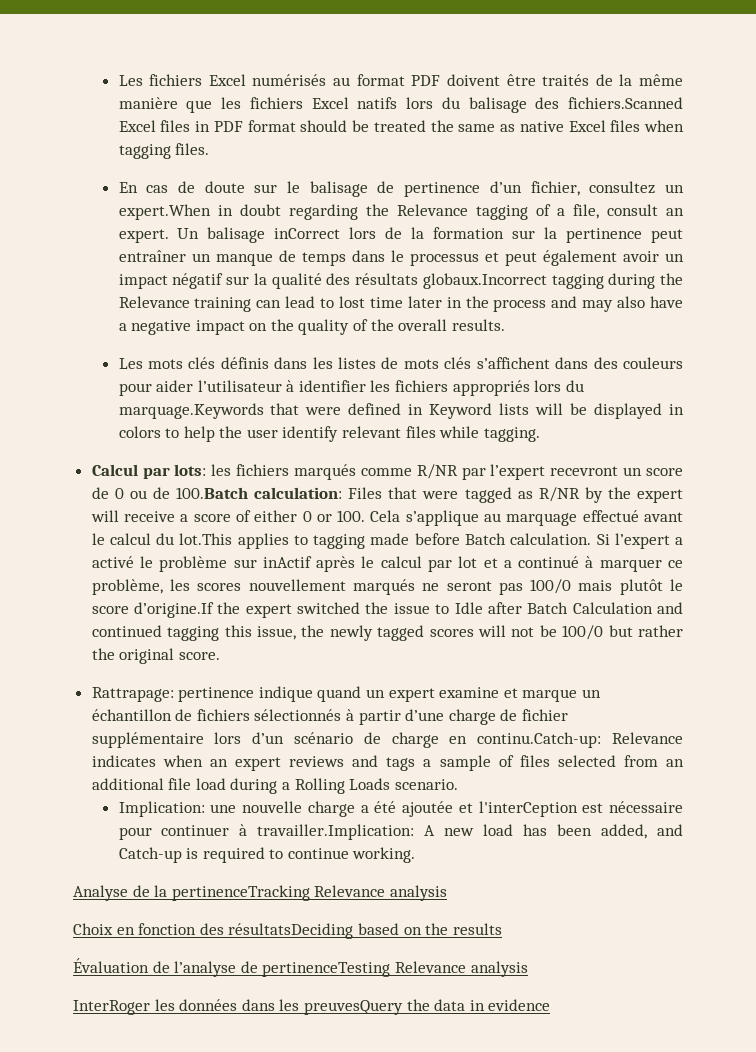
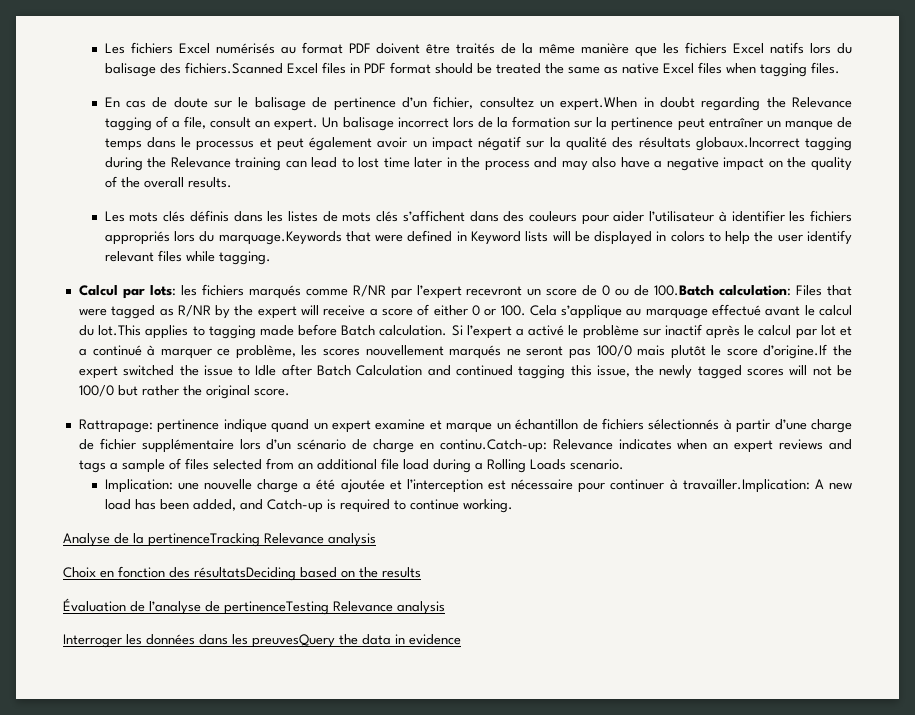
- Un balisage inCorrect lors de la formation sur la pertinence peut entraîner un manque de temps dans le processus et peut également avoir un impact négatif sur la qualité des résultats globaux.Incorrect tagging during the Relevance training can lead to lost time later in the process and may also have a negative impact on the quality of the overall results.
+ Un balisage incorrect lors de la formation sur la pertinence peut entraîner un manque de temps dans le processus et peut également avoir un impact négatif sur la qualité des résultats globaux.Incorrect tagging during the Relevance training can lead to lost time later in the process and may also have a negative impact on the quality of the overall results.
- Si l’expert a activé le problème sur inActif après le calcul par lot et a continué à marquer ce problème, les scores nouvellement marqués ne seront pas 100/0 mais plutôt le score d’origine.If the expert switched the issue to Idle after Batch Calculation and continued tagging this issue, the newly tagged scores will not be 100/0 but rather the original score.
+ Si l’expert a activé le problème sur inactif après le calcul par lot et a continué à marquer ce problème, les scores nouvellement marqués ne seront pas 100/0 mais plutôt le score d’origine.If the expert switched the issue to Idle after Batch Calculation and continued tagging this issue, the newly tagged scores will not be 100/0 but rather the original score.
- Implication: une nouvelle charge a été ajoutée et l'interCeption est nécessaire pour continuer à travailler.Implication: A new load has been added, and Catch-up is required to continue working.
+ Implication: une nouvelle charge a été ajoutée et l’interception est nécessaire pour continuer à travailler.Implication: A new load has been added, and Catch-up is required to continue working.
- InterRoger les données dans les preuvesQuery the data in evidence
+ Interroger les données dans les preuvesQuery the data in evidence

